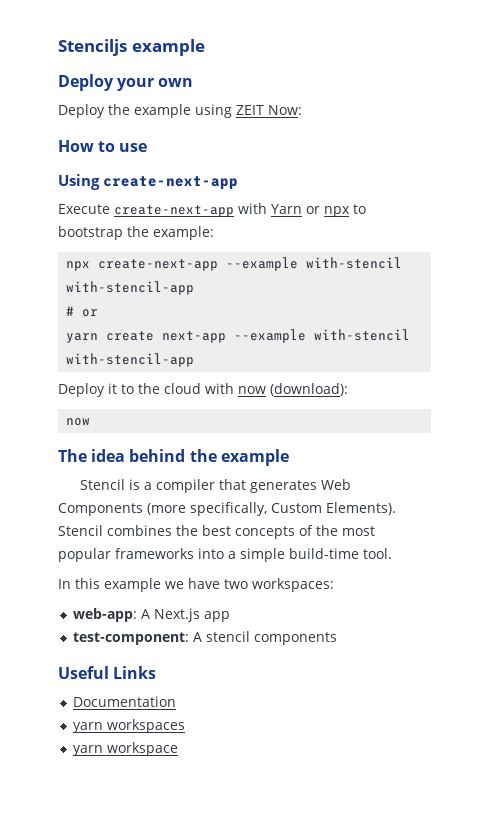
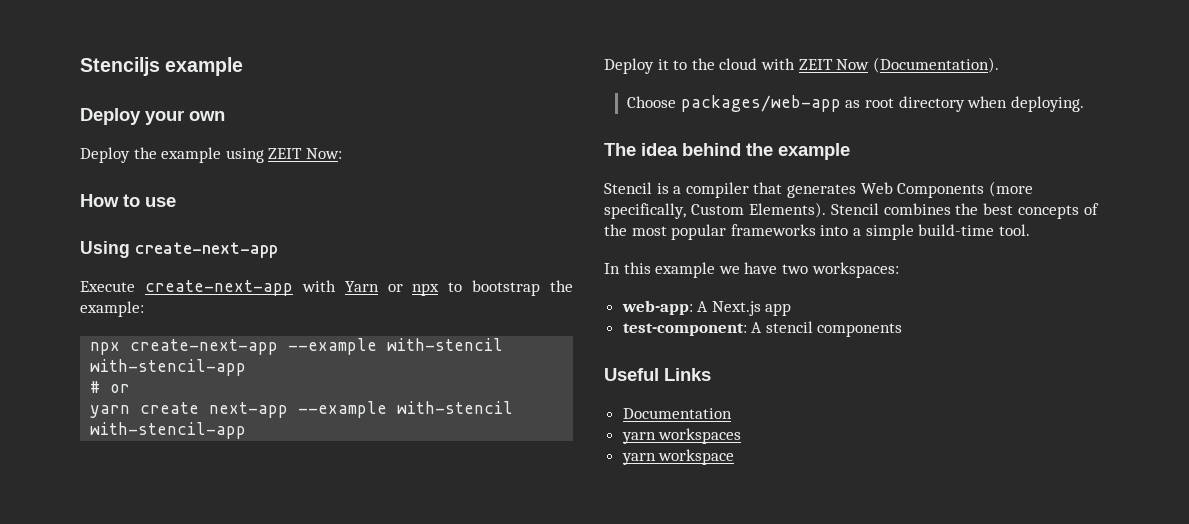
- Deploy it to the cloud with now (download):
- now
+ Deploy it to the cloud with ZEIT Now (Documentation).
+ Choose packages/web-app as root directory when deploying.

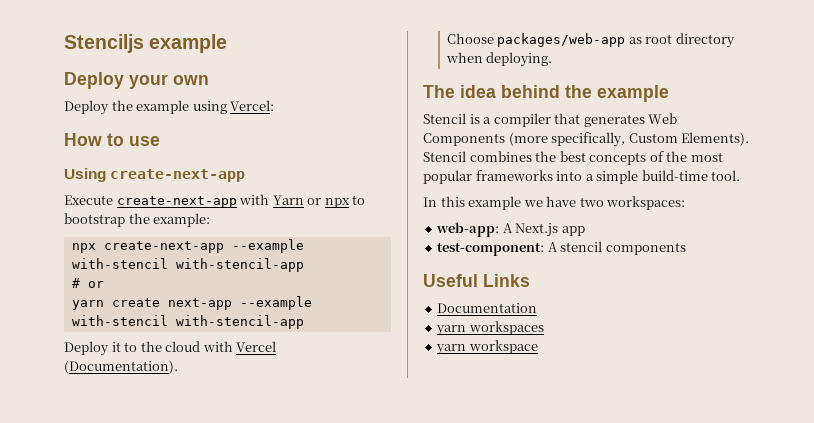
- Deploy the example using ZEIT Now:
+ Deploy the example using Vercel:
- Deploy it to the cloud with ZEIT Now (Documentation).
+ Deploy it to the cloud with Vercel (Documentation).

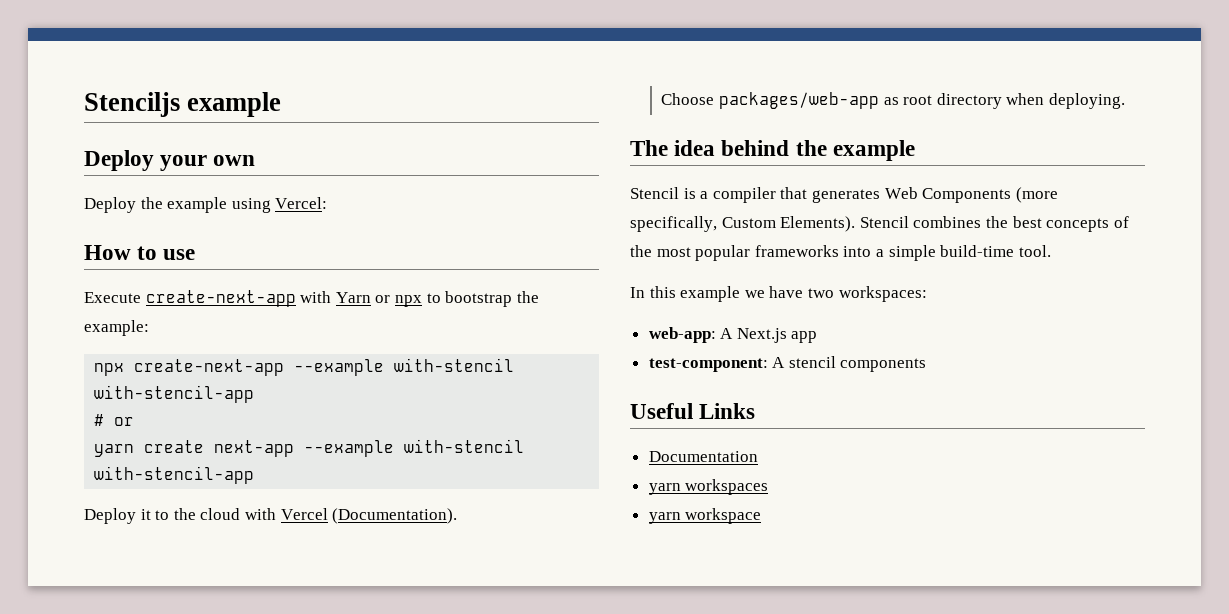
- Using create-next-app

